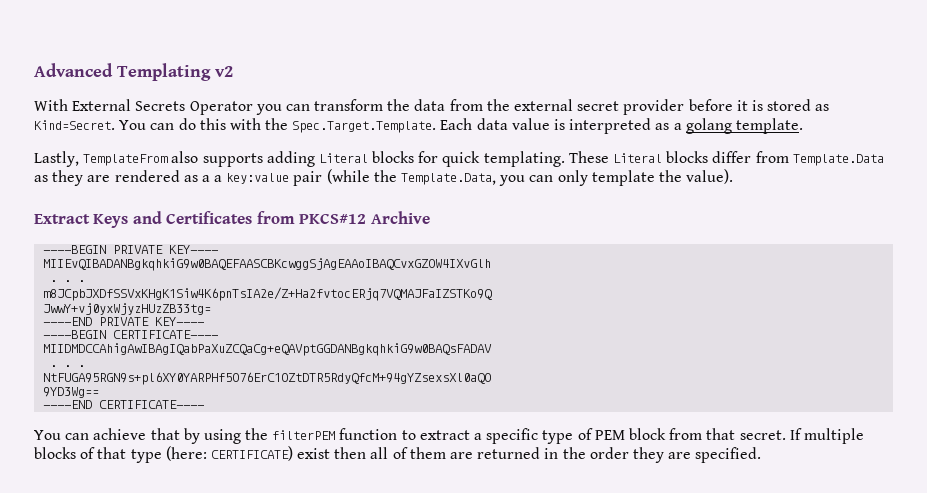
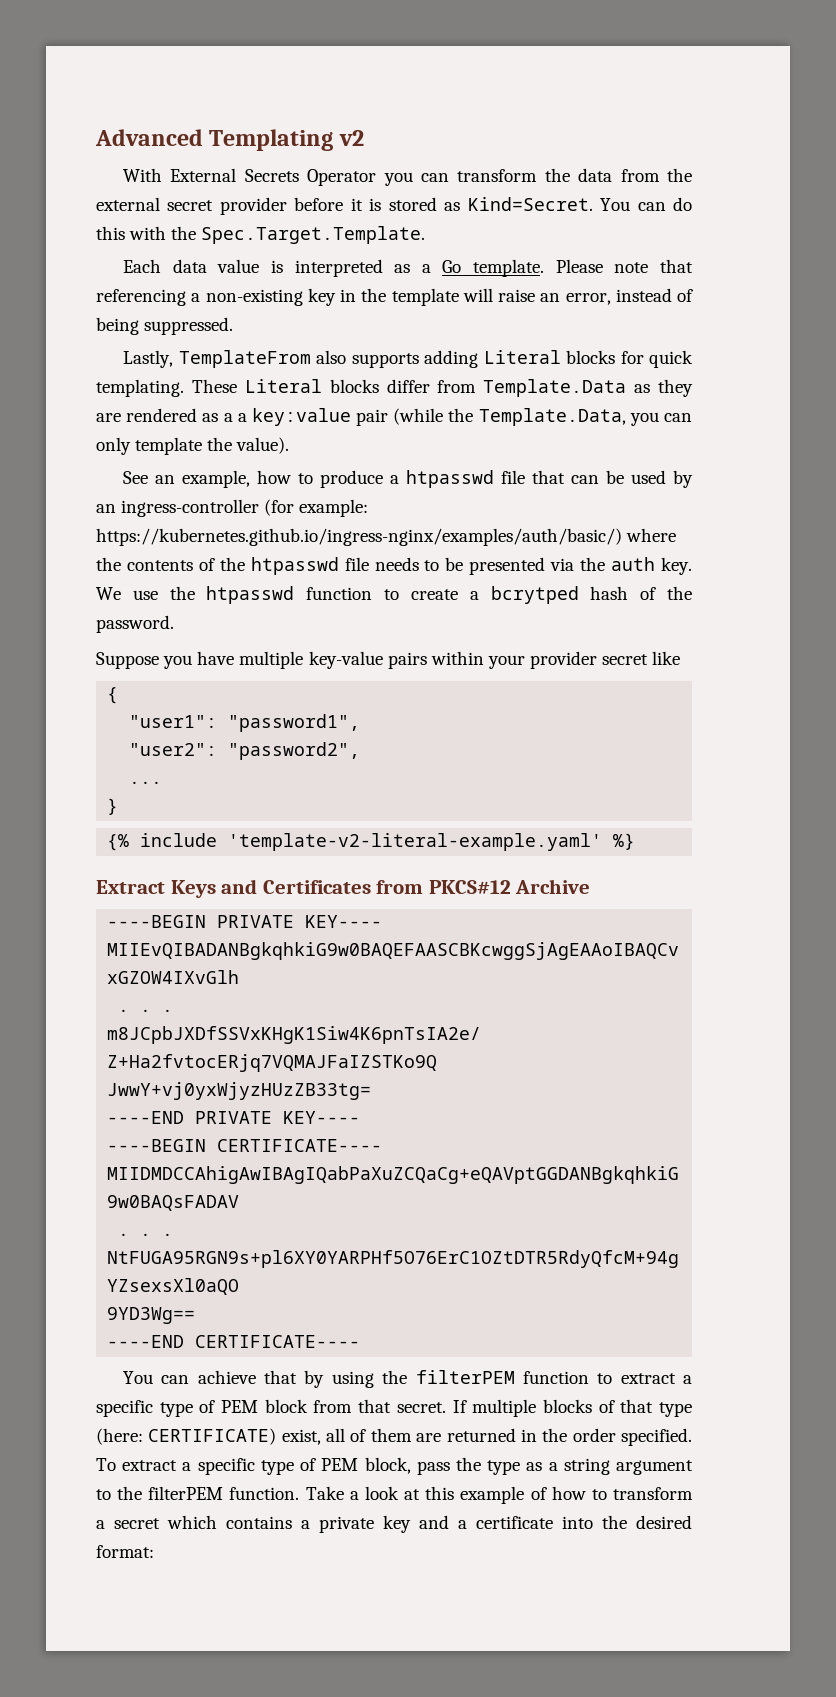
- You can do this with the Spec.Target.Template. Each data value is interpreted as a golang template.
+ You can do this with the Spec.Target.Template.
+ Each data value is interpreted as a Go template. Please note that referencing a non-existing key in the template will raise an error, instead of being suppressed.
+ See an example, how to produce a htpasswd file that can be used by an ingress-controller (for example: https://kubernetes.github.io/ingress-nginx/examples/auth/basic/) where the contents of the htpasswd file needs to be presented via the auth key. We use the htpasswd function to create a bcrytped hash of the password.
+ Suppose you have multiple key-value pairs within your provider secret like
+ {
+ "user1": "password1",
+ "user2": "password2",
+ ...
+ }
+ {% include 'template-v2-literal-example.yaml' %}
- If multiple blocks of that type (here: CERTIFICATE) exist then all of them are returned in the order they are specified.
+ If multiple blocks of that type (here: CERTIFICATE) exist, all of them are returned in the order specified. To extract a specific type of PEM block, pass the type as a string argument to the filterPEM function. Take a look at this example of how to transform a secret which contains a private key and a certificate into the desired format:

